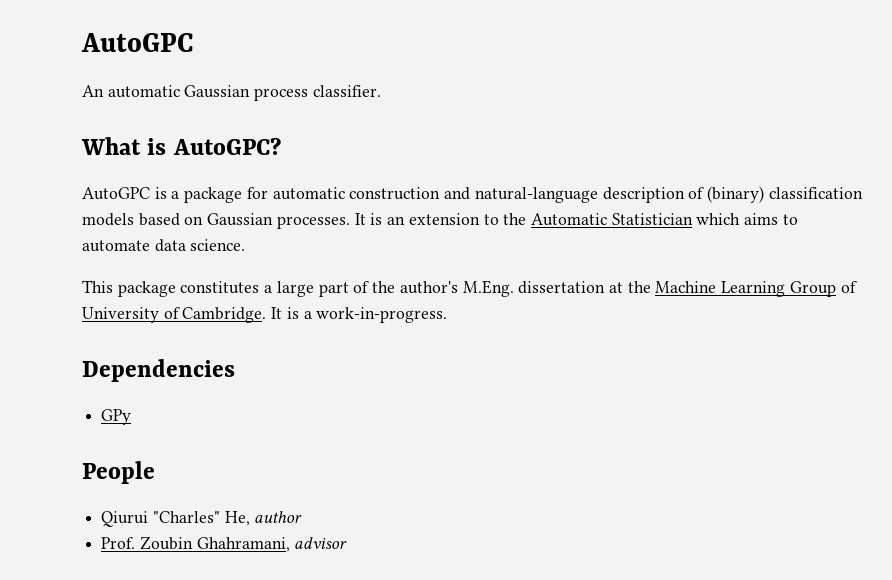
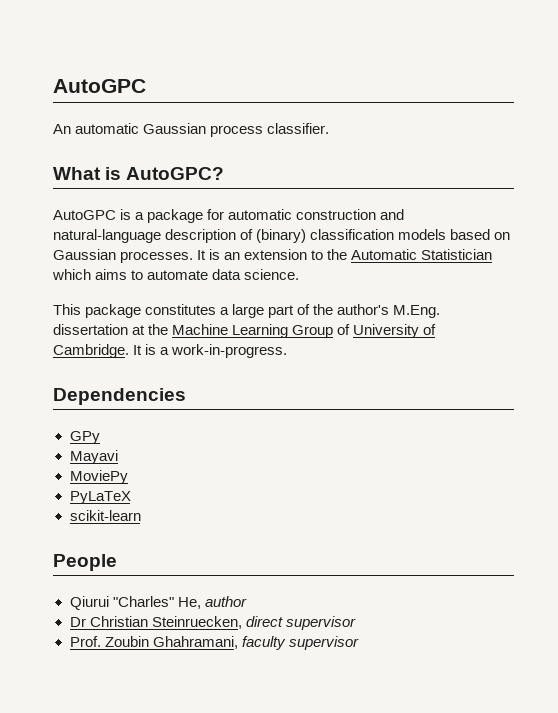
+ Mayavi
+ MoviePy
+ PyLaTeX
+ scikit-learn
+ Dr Christian Steinruecken, direct supervisor
- Prof. Zoubin Ghahramani, advisor
+ Prof. Zoubin Ghahramani, faculty supervisor

